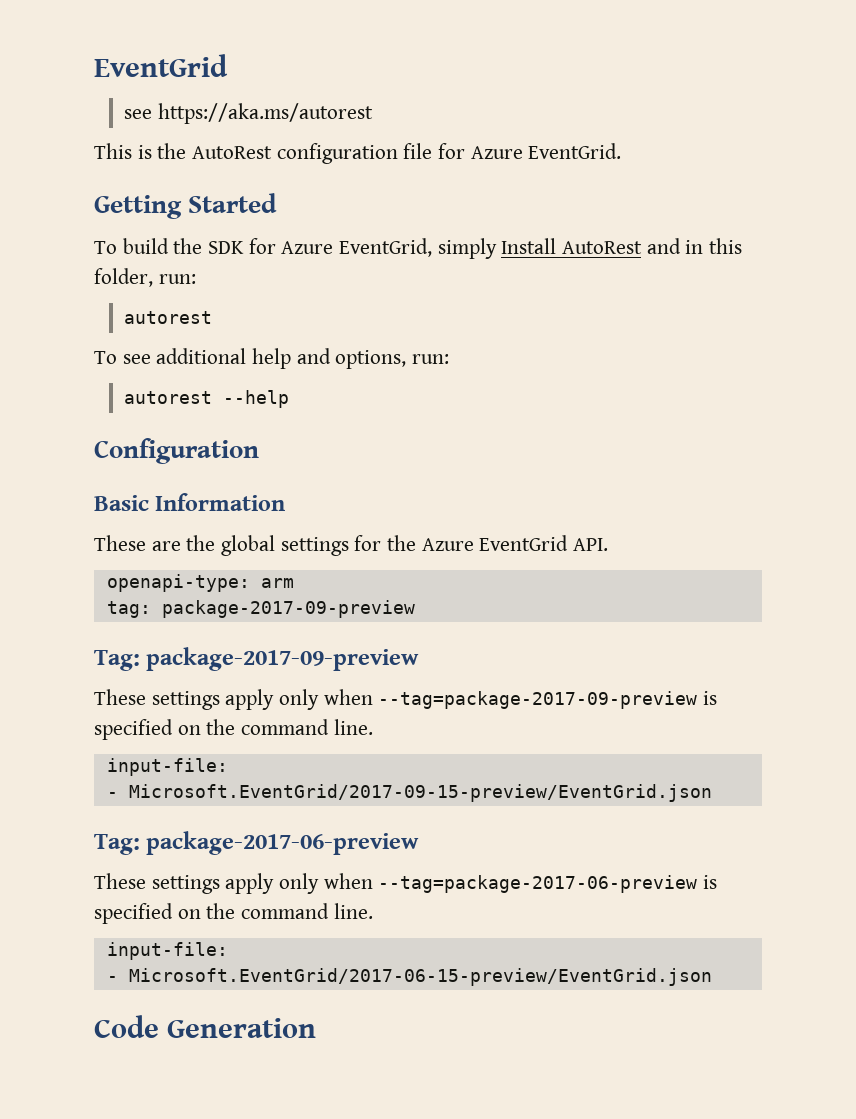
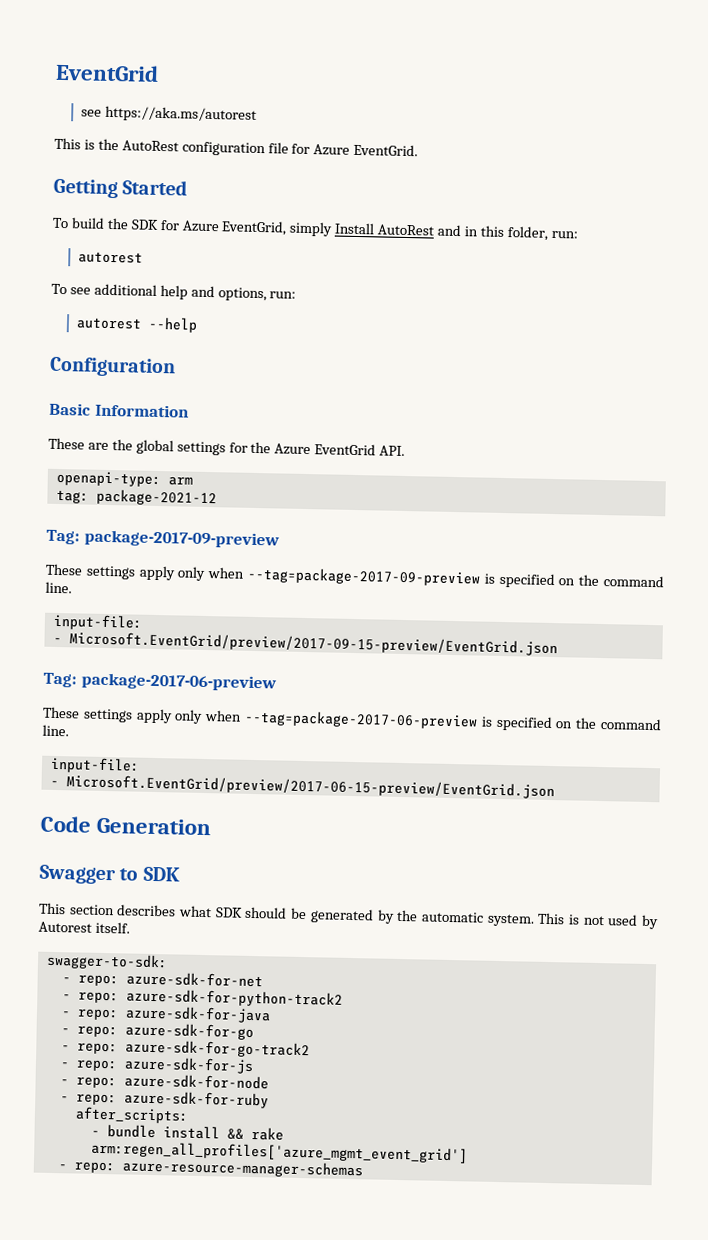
- tag: package-2017-09-preview
+ tag: package-2021-12
- - Microsoft.EventGrid/2017-09-15-preview/EventGrid.json
+ - Microsoft.EventGrid/preview/2017-09-15-preview/EventGrid.json
- - Microsoft.EventGrid/2017-06-15-preview/EventGrid.json
+ - Microsoft.EventGrid/preview/2017-06-15-preview/EventGrid.json
+ Swagger to SDK
+ This section describes what SDK should be generated by the automatic system. This is not used by Autorest itself.
+ swagger-to-sdk:
+ - repo: azure-sdk-for-net
+ - repo: azure-sdk-for-python-track2
+ - repo: azure-sdk-for-java
+ - repo: azure-sdk-for-go
+ - repo: azure-sdk-for-go-track2
+ - repo: azure-sdk-for-js
+ - repo: azure-sdk-for-node
+ - repo: azure-sdk-for-ruby
+ after_scripts:
+ - bundle install && rake arm:regen_all_profiles['azure_mgmt_event_grid']
+ - repo: azure-resource-manager-schemas

